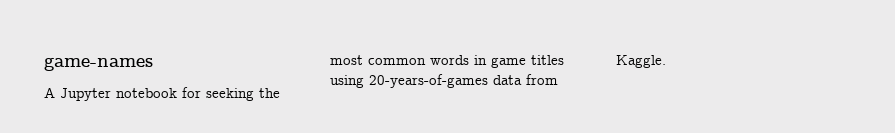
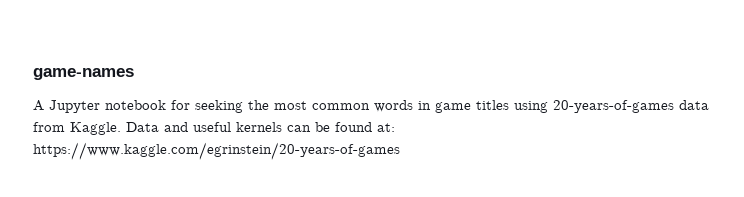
+ Data and useful kernels can be found at: https://www.kaggle.com/egrinstein/20-years-of-games

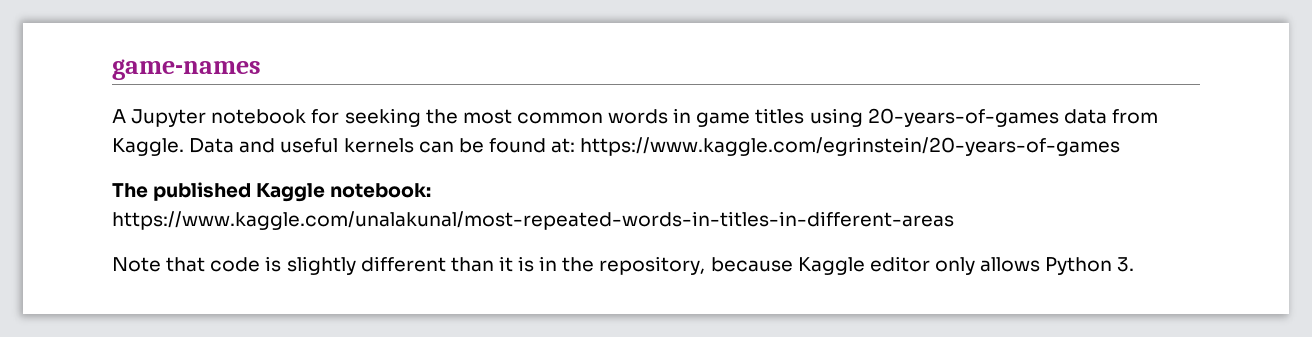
+ The published Kaggle notebook: https://www.kaggle.com/unalakunal/most-repeated-words-in-titles-in-different-areas
+ Note that code is slightly different than it is in the repository, because Kaggle editor only allows Python 3.

